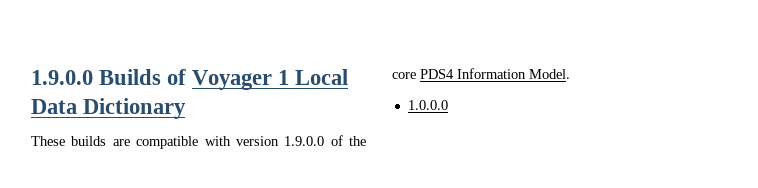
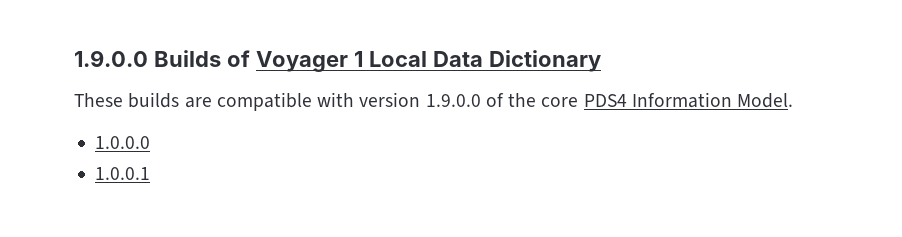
+ 1.0.0.1

